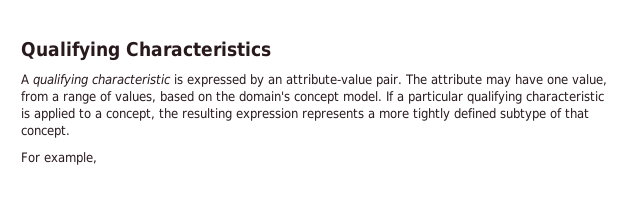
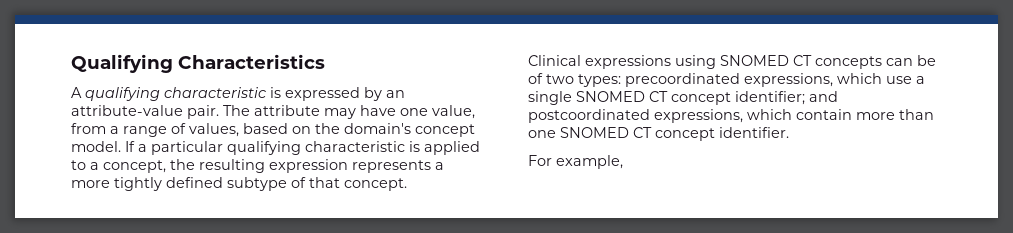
+ Clinical expressions using SNOMED CT concepts can be of two types: precoordinated expressions, which use a single SNOMED CT concept identifier; and postcoordinated expressions, which contain more than one SNOMED CT concept identifier.

